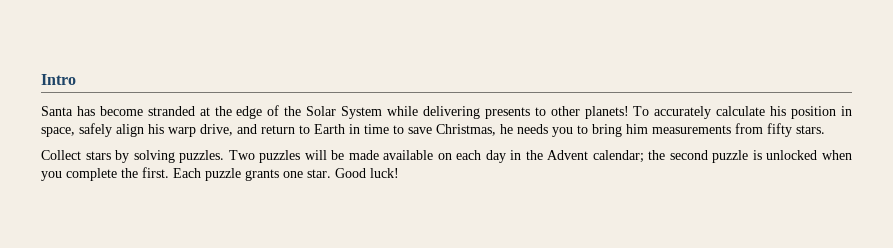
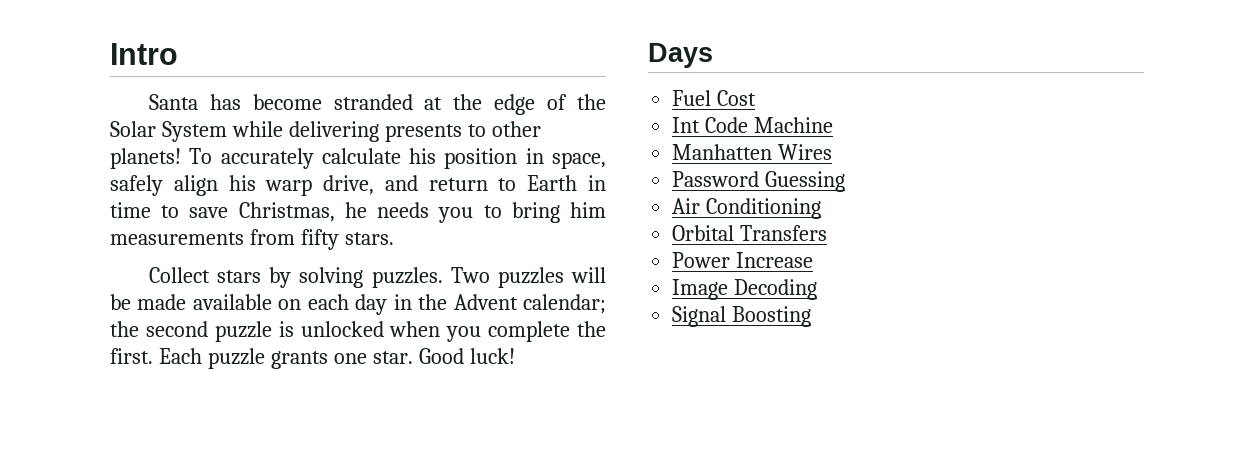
+ Days
+ Fuel Cost
+ Int Code Machine
+ Manhatten Wires
+ Password Guessing
+ Air Conditioning
+ Orbital Transfers
+ Power Increase
+ Image Decoding
+ Signal Boosting

